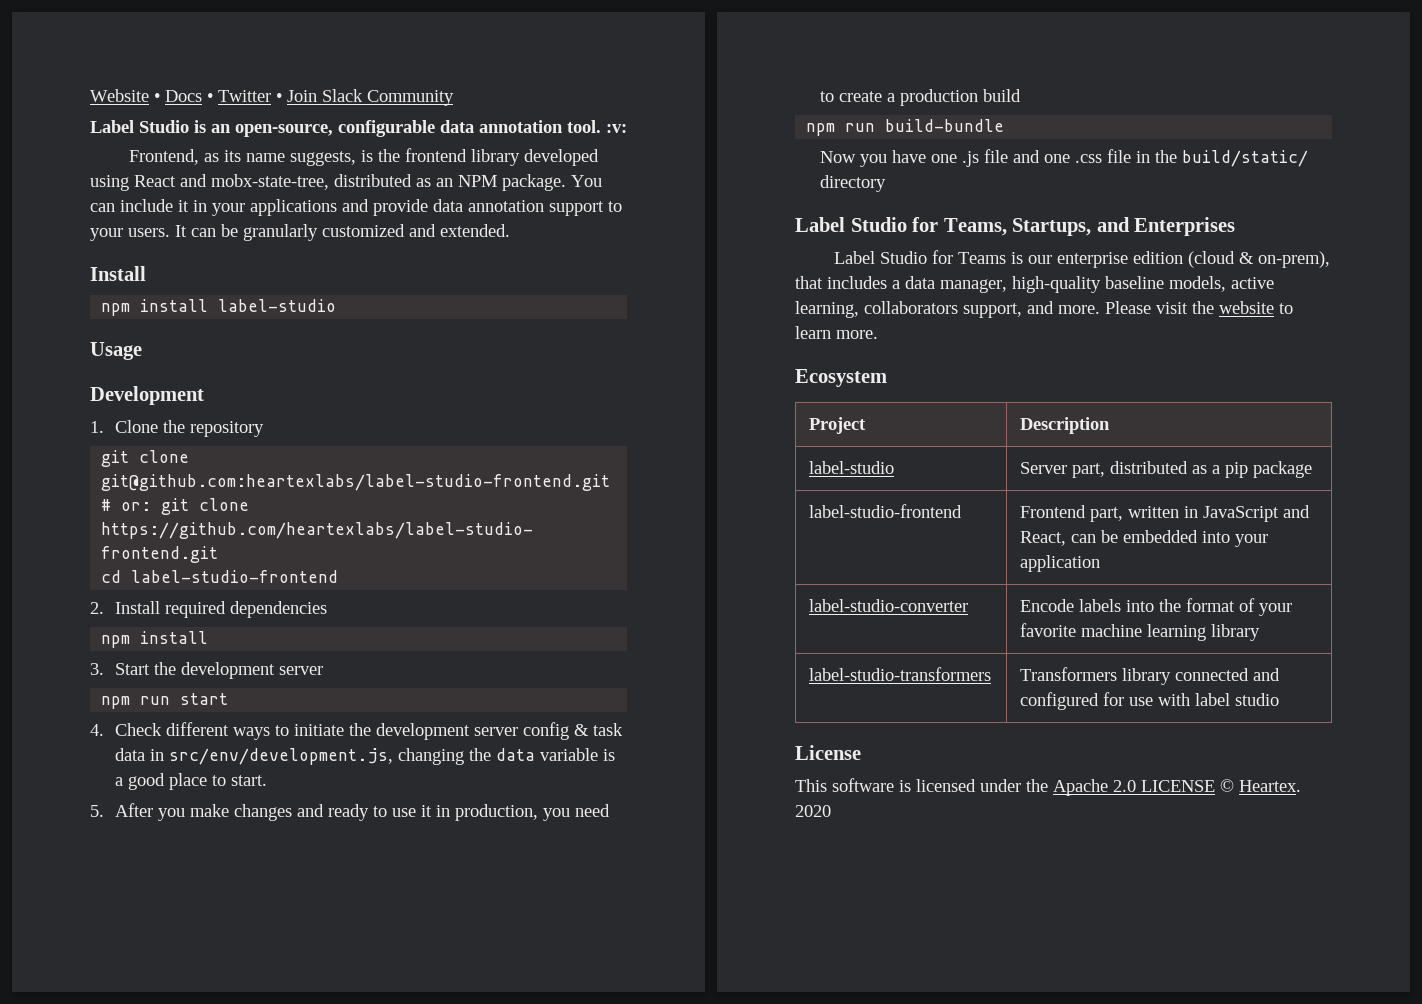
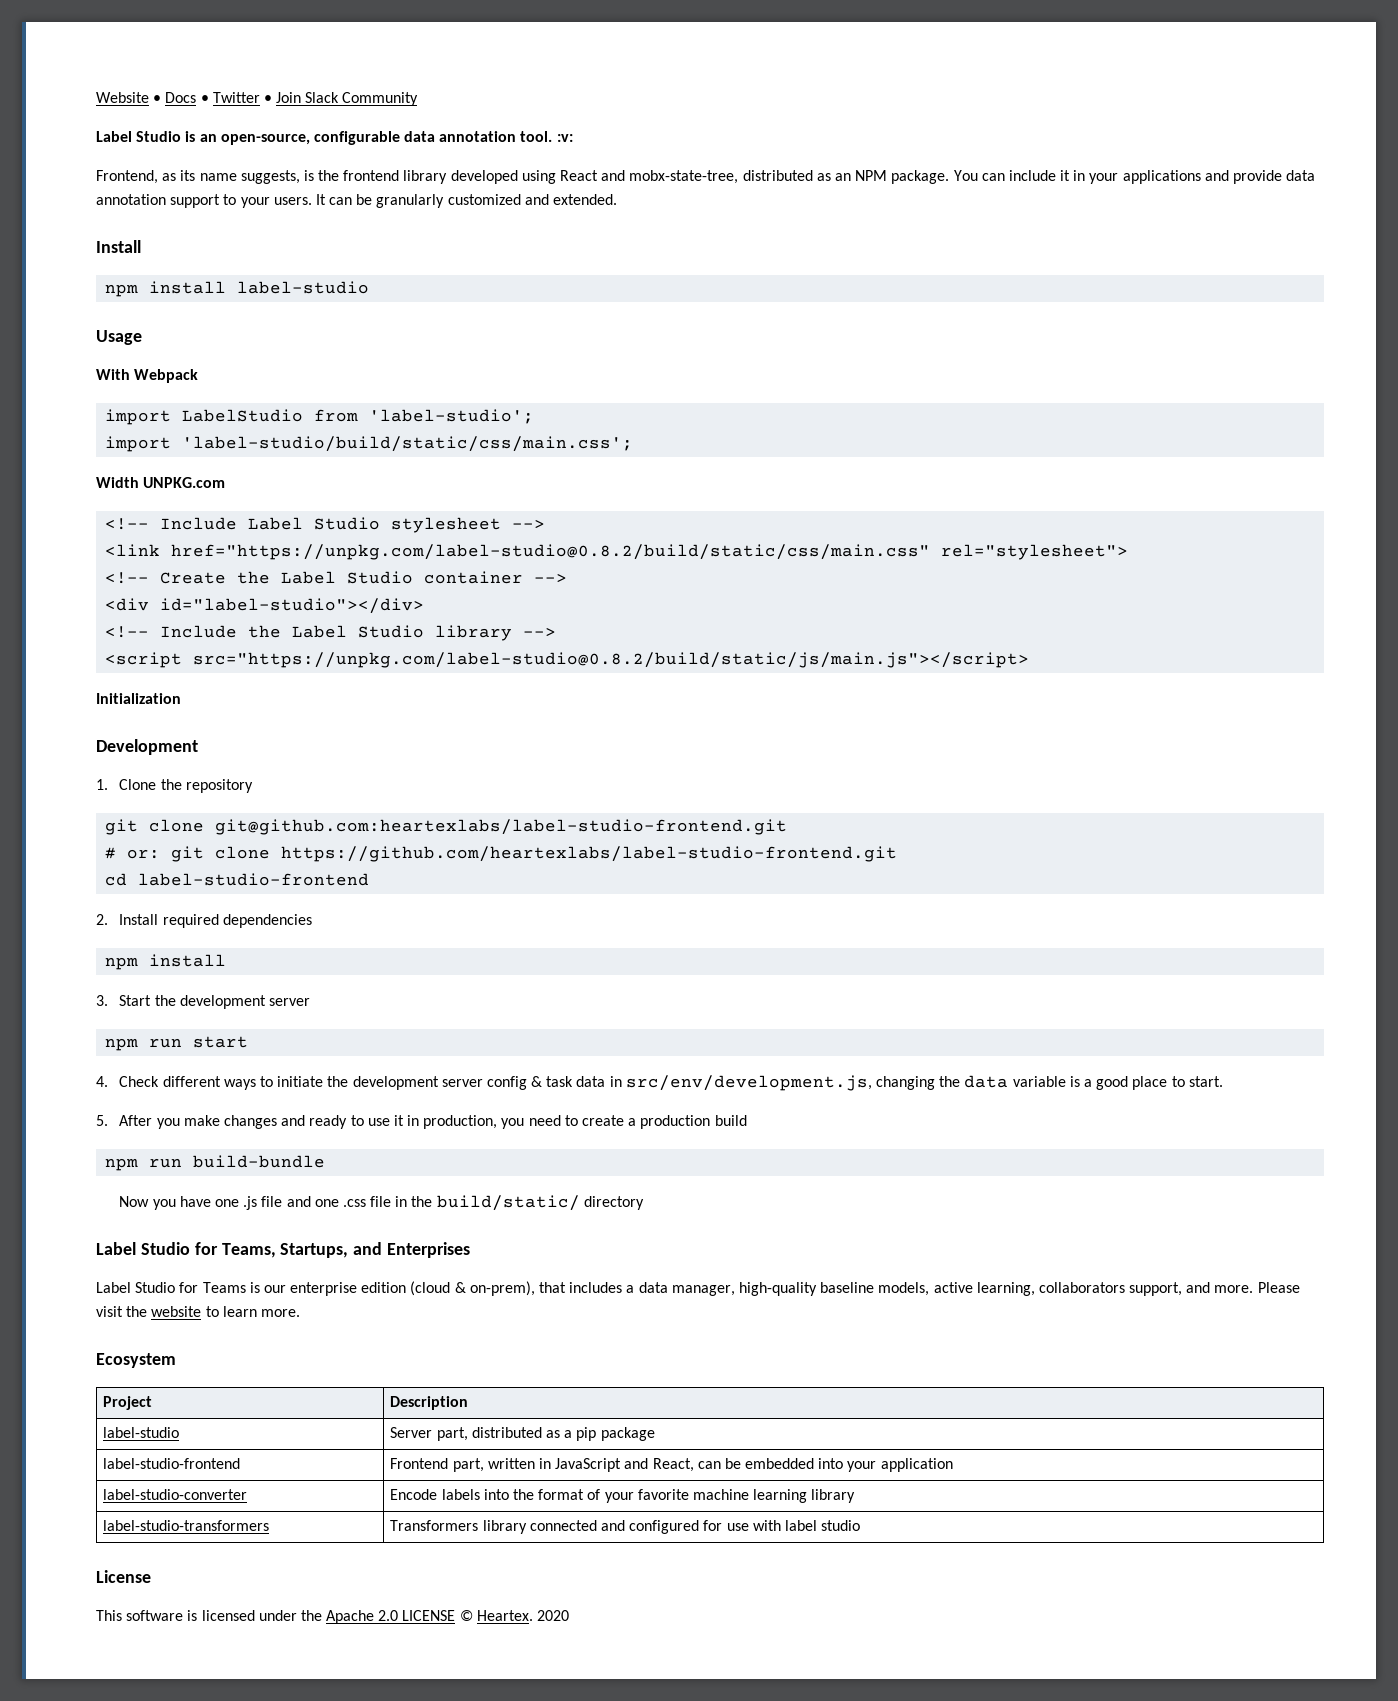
+ With Webpack
+ import LabelStudio from 'label-studio';
+ import 'label-studio/build/static/css/main.css';
+ Width UNPKG.com
+ <!-- Include Label Studio stylesheet -->
+ <link href="https://unpkg.com/label-studio@0.8.2/build/static/css/main.css" rel="stylesheet">
+ <!-- Create the Label Studio container -->
+ <div id="label-studio"></div>
+ <!-- Include the Label Studio library -->
+ <script src="https://unpkg.com/label-studio@0.8.2/build/static/js/main.js"></script>
+ Initialization

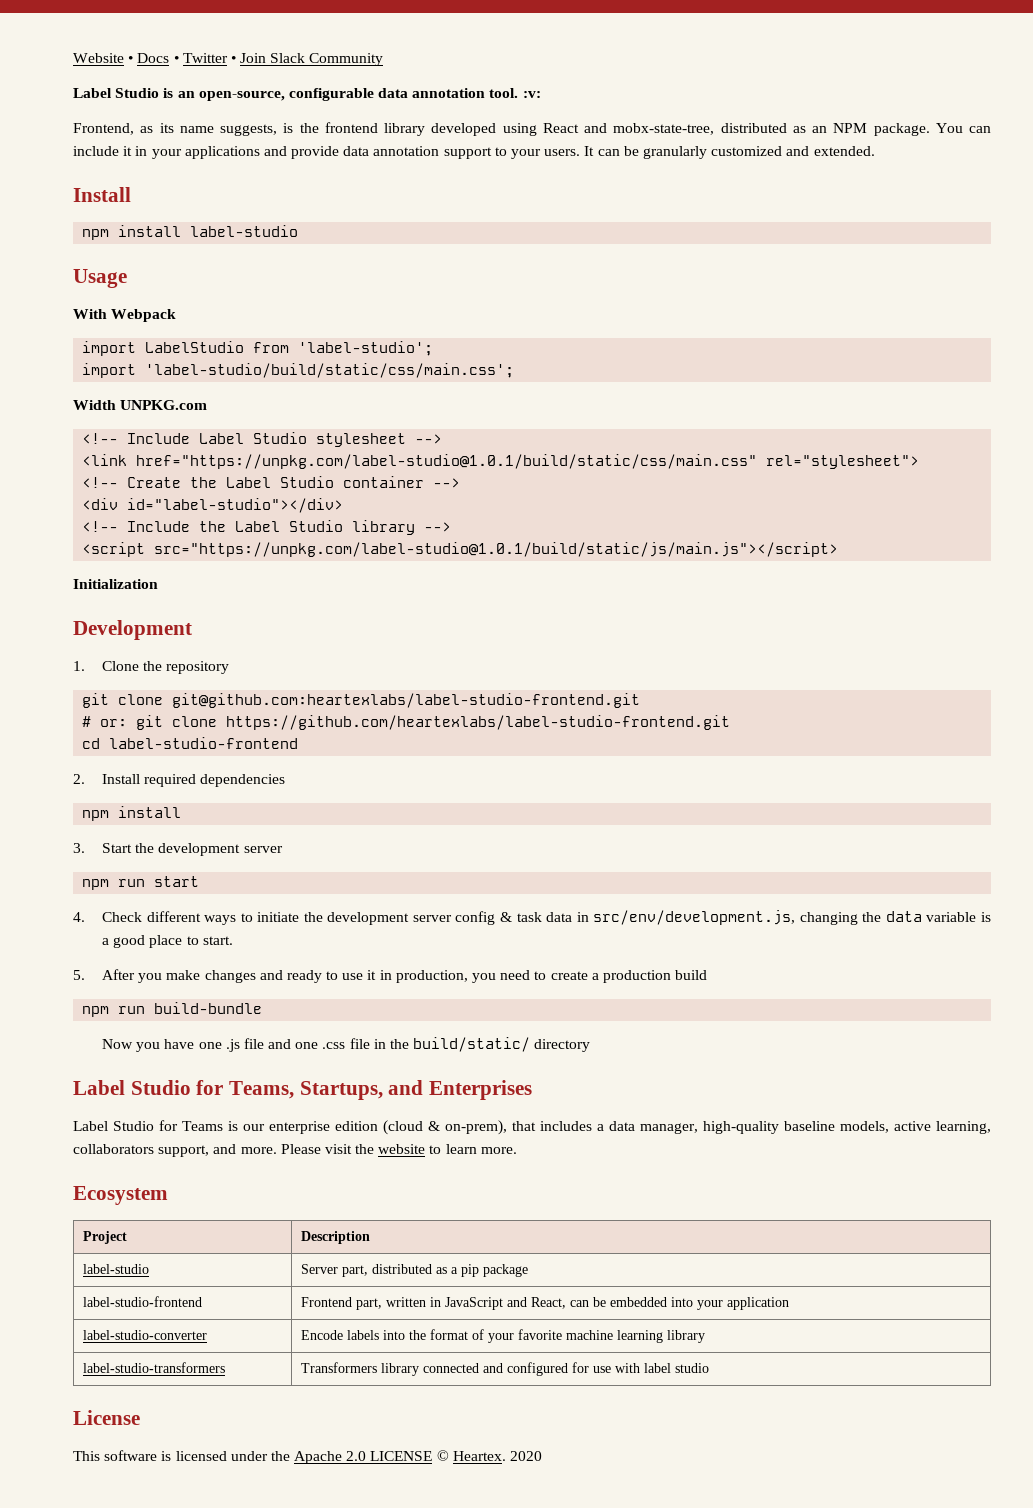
- <link href="https://unpkg.com/label-studio@0.8.2/build/static/css/main.css" rel="stylesheet">
+ <link href="https://unpkg.com/label-studio@1.0.1/build/static/css/main.css" rel="stylesheet">
- <script src="https://unpkg.com/label-studio@0.8.2/build/static/js/main.js"></script>
+ <script src="https://unpkg.com/label-studio@1.0.1/build/static/js/main.js"></script>

